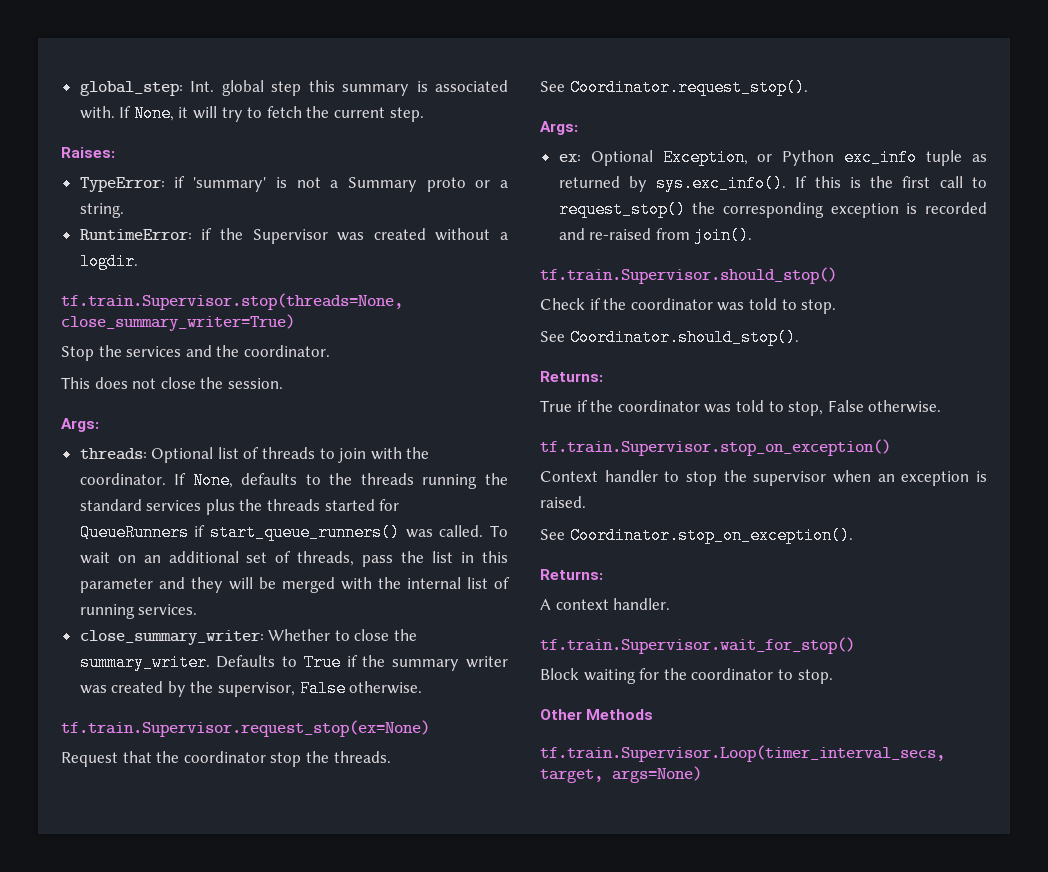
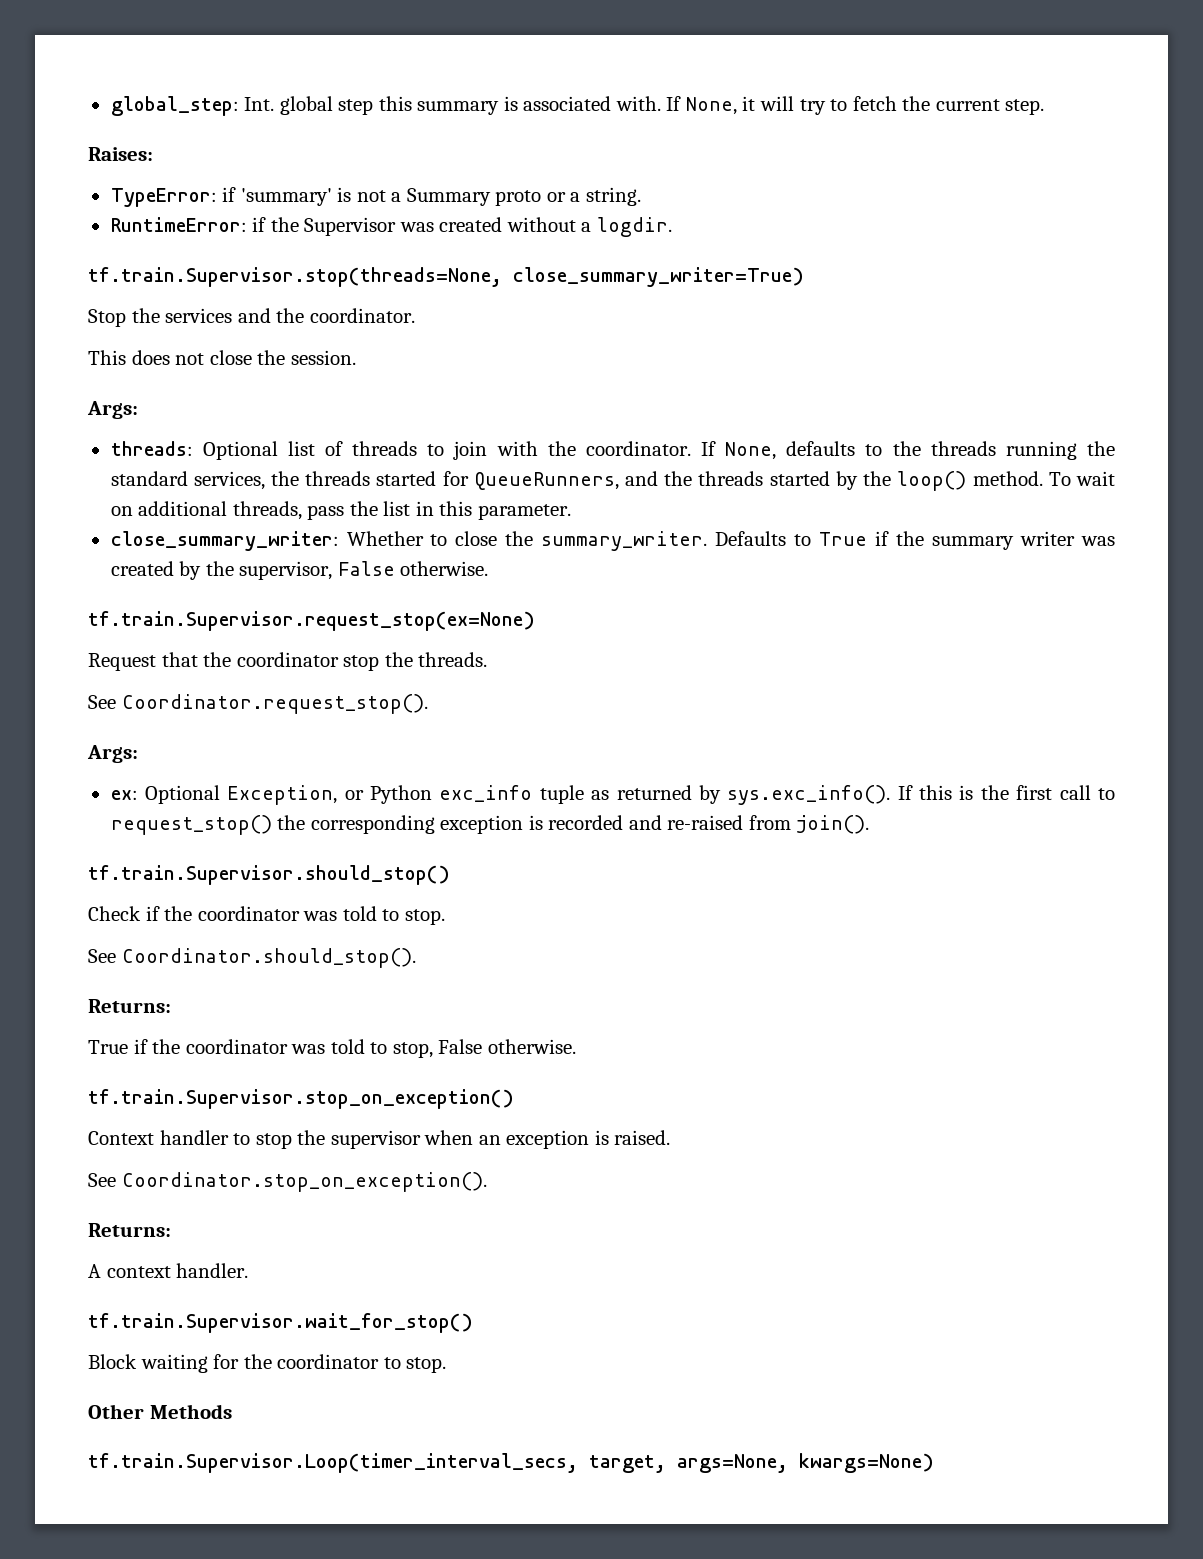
- If None, defaults to the threads running the standard services plus the threads started for QueueRunners if start_queue_runners() was called. To wait on an additional set of threads, pass the list in this parameter and they will be merged with the internal list of running services.
+ If None, defaults to the threads running the standard services, the threads started for QueueRunners, and the threads started by the loop() method. To wait on additional threads, pass the list in this parameter.
- tf.train.Supervisor.Loop(timer_interval_secs, target, args=None)
+ tf.train.Supervisor.Loop(timer_interval_secs, target, args=None, kwargs=None)

